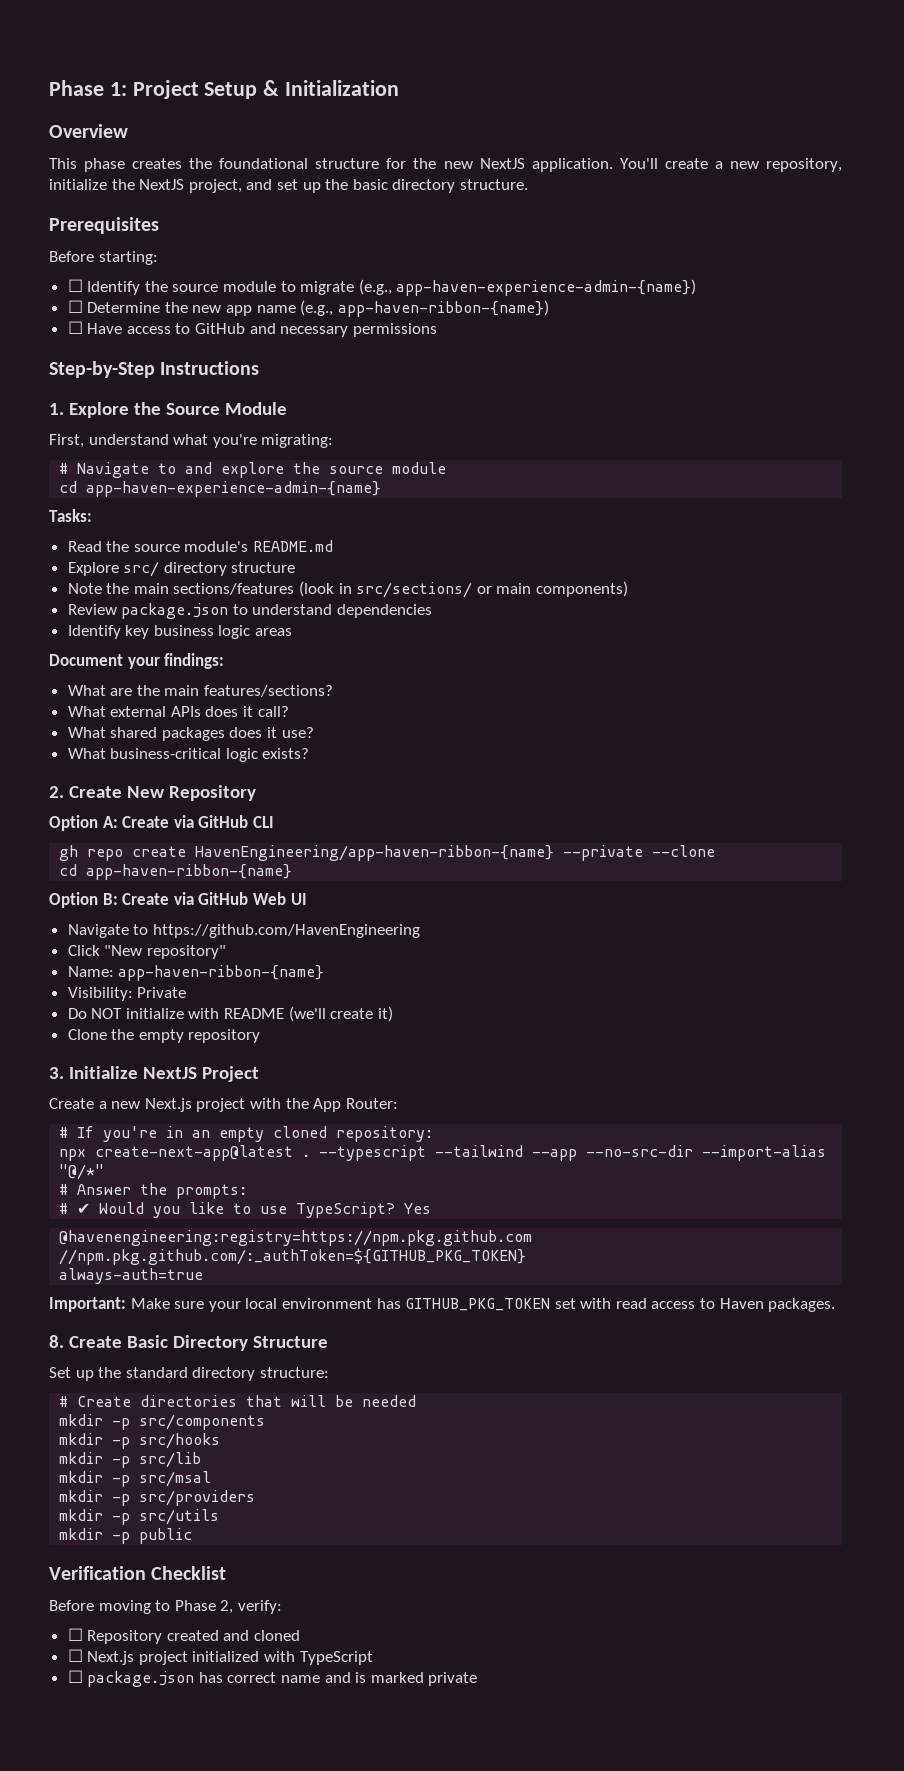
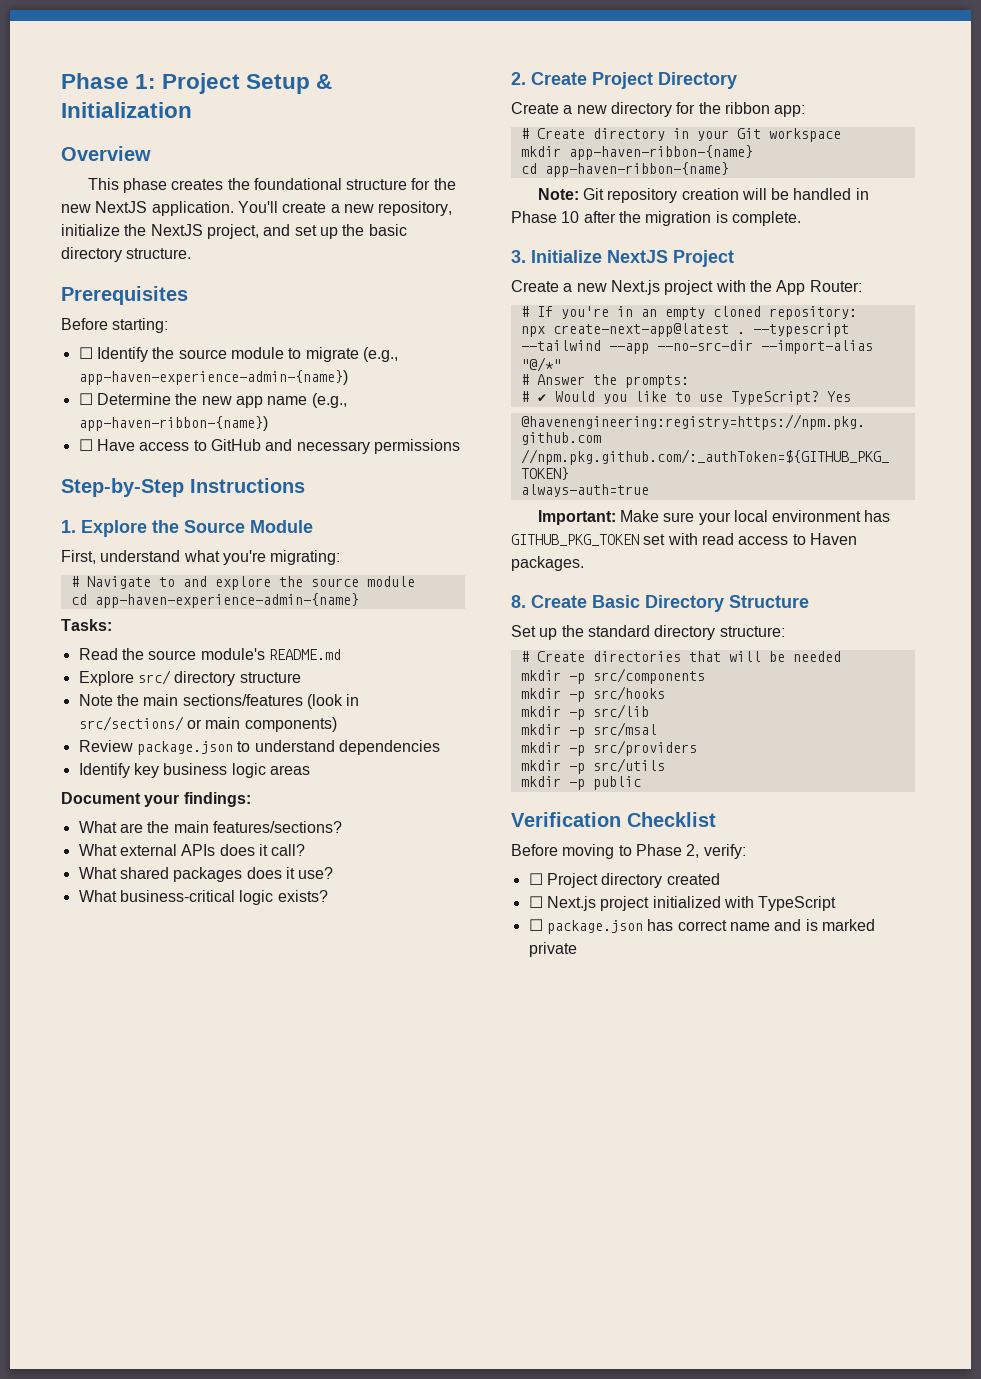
- 2. Create New Repository
- Option A: Create via GitHub CLI
- gh repo create HavenEngineering/app-haven-ribbon-{name} --private --clone
+ 2. Create Project Directory
+ Create a new directory for the ribbon app:
+ # Create directory in your Git workspace
+ mkdir app-haven-ribbon-{name}
  cd app-haven-ribbon-{name}
- Option B: Create via GitHub Web UI
- Navigate to https://github.com/HavenEngineering
- Click "New repository"
- Name: app-haven-ribbon-{name}
- Visibility: Private
- Do NOT initialize with README (we'll create it)
- Clone the empty repository
+ Note: Git repository creation will be handled in Phase 10 after the migration is complete.
- ☐ Repository created and cloned
+ ☐ Project directory created

